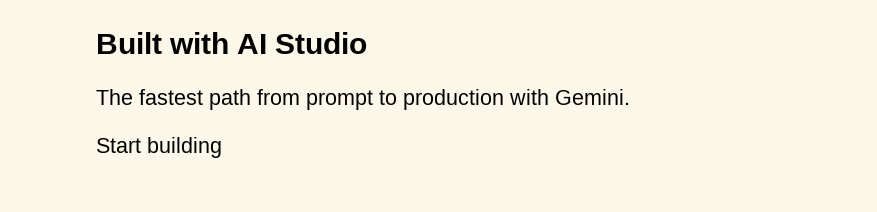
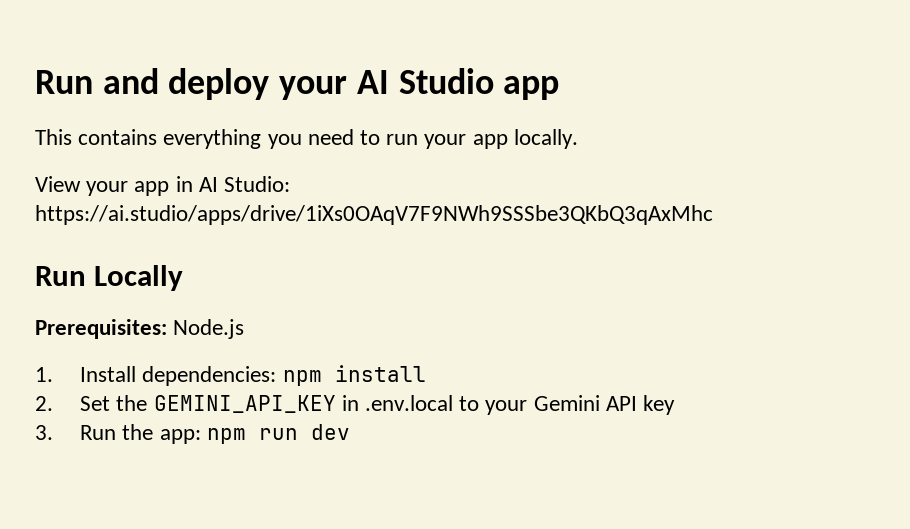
- Built with AI Studio
- The fastest path from prompt to production with Gemini.
- Start building
+ Run and deploy your AI Studio app
+ This contains everything you need to run your app locally.
+ View your app in AI Studio: https://ai.studio/apps/drive/1iXs0OAqV7F9NWh9SSSbe3QKbQ3qAxMhc
+ Run Locally
+ Prerequisites: Node.js
+ 1. Install dependencies: npm install
+ 2. Set the GEMINI_API_KEY in .env.local to your Gemini API key
+ 3. Run the app: npm run dev

